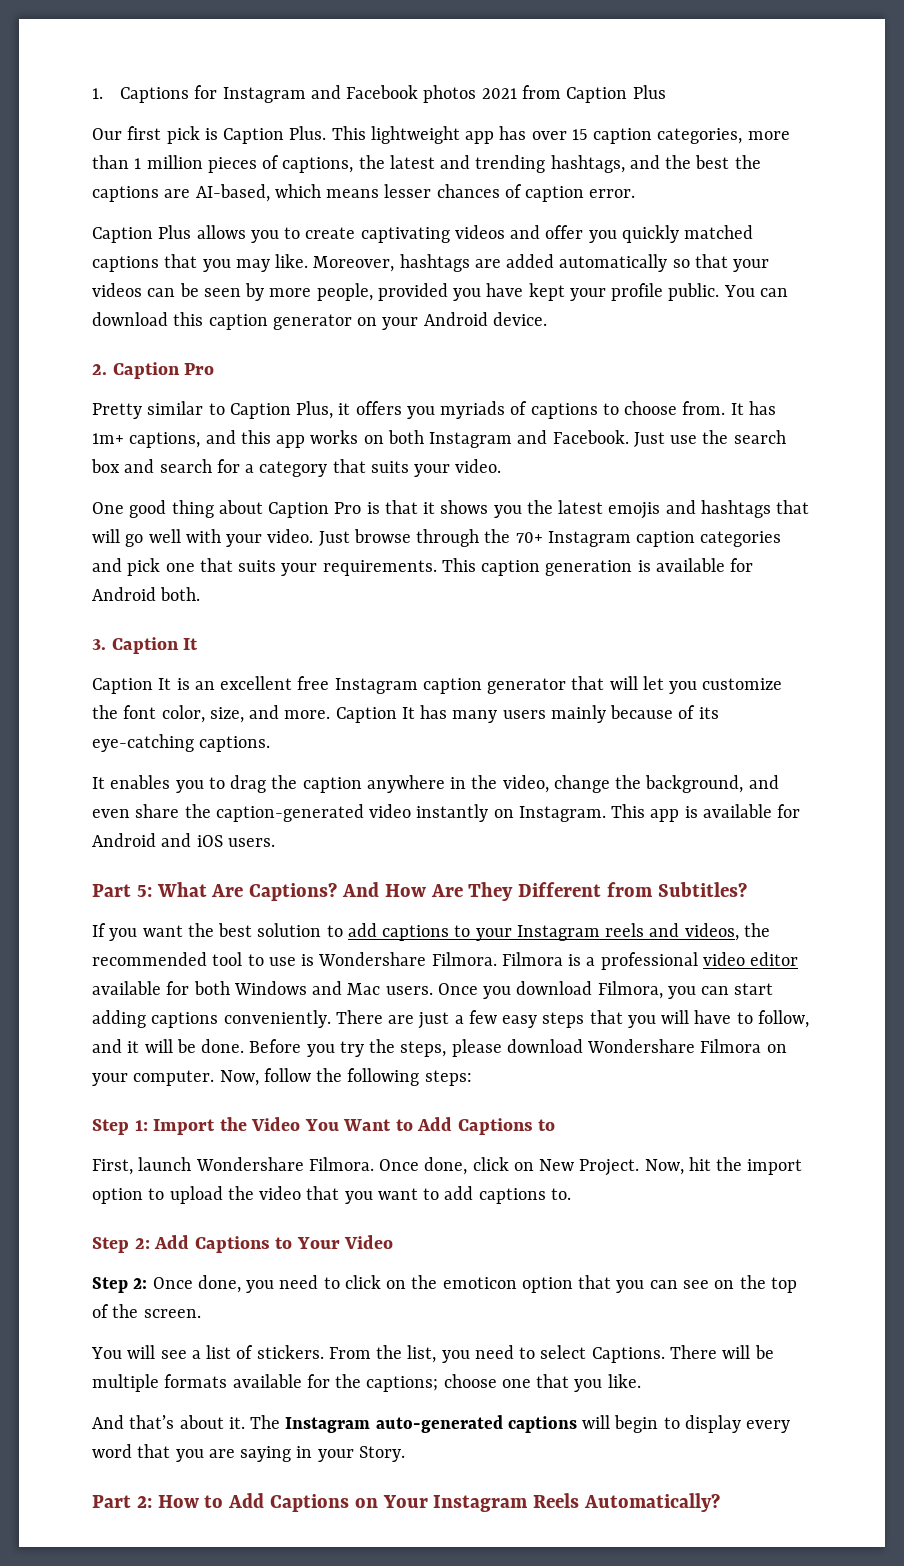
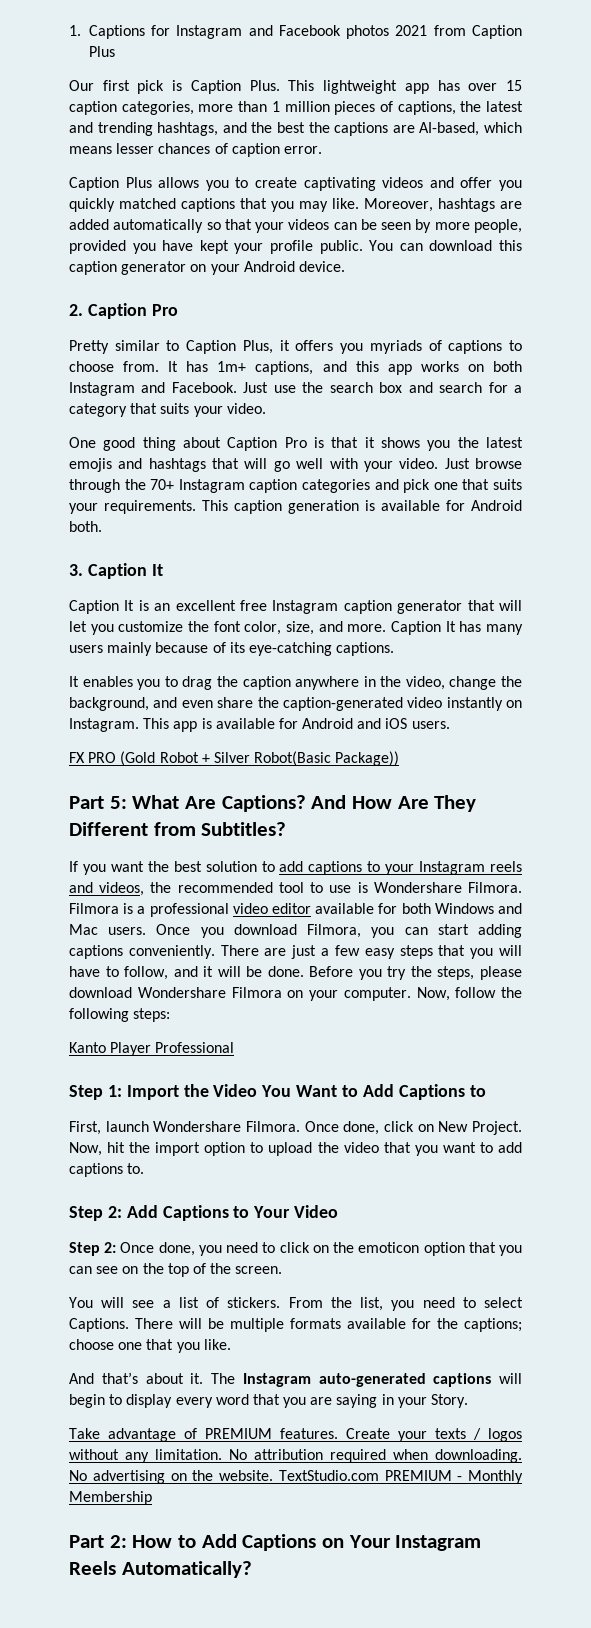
+ FX PRO (Gold Robot + Silver Robot(Basic Package))
+ Kanto Player Professional
+ Take advantage of PREMIUM features. Create your texts / logos without any limitation. No attribution required when downloading. No advertising on the website. TextStudio.com PREMIUM - Monthly Membership

